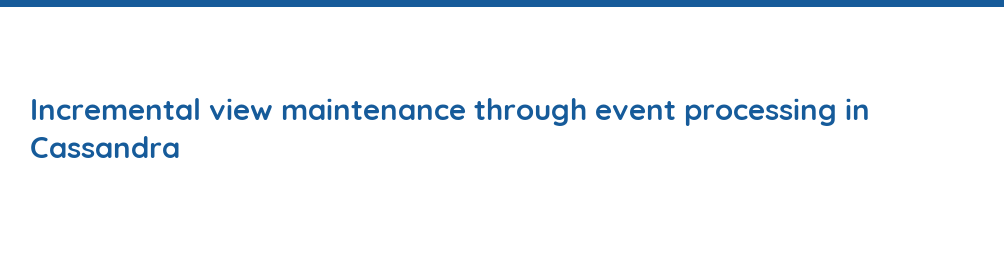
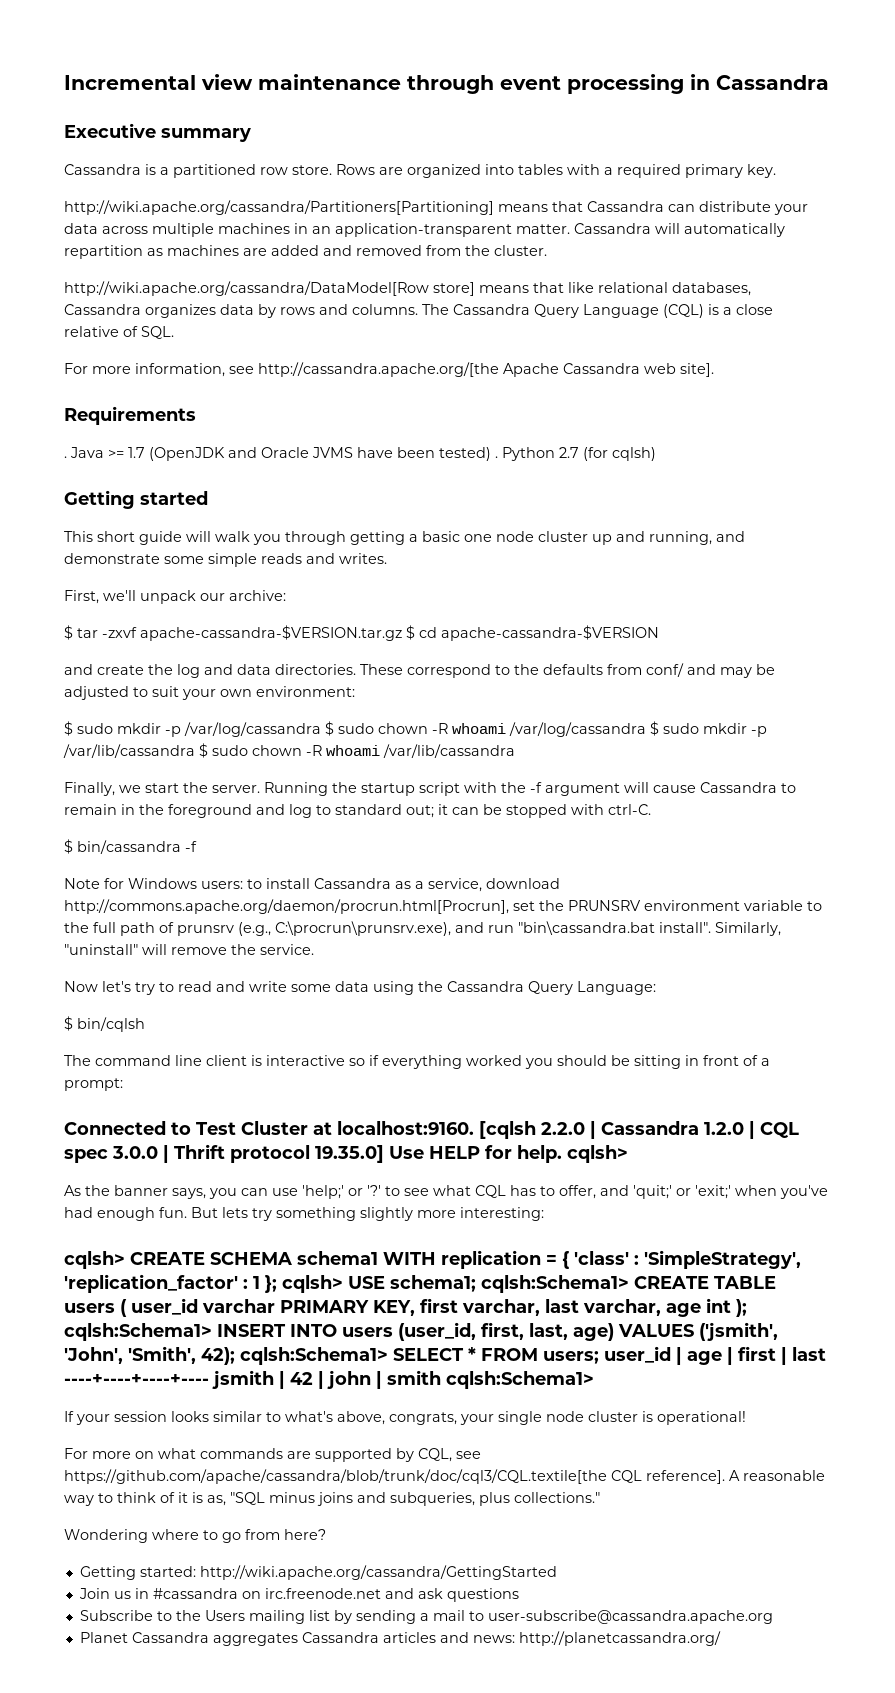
+ Executive summary
+ Cassandra is a partitioned row store. Rows are organized into tables with a required primary key.
+ http://wiki.apache.org/cassandra/Partitioners[Partitioning] means that Cassandra can distribute your data across multiple machines in an application-transparent matter. Cassandra will automatically repartition as machines are added and removed from the cluster.
+ http://wiki.apache.org/cassandra/DataModel[Row store] means that like relational databases, Cassandra organizes data by rows and columns. The Cassandra Query Language (CQL) is a close relative of SQL.
+ For more information, see http://cassandra.apache.org/[the Apache Cassandra web site].
+ Requirements
+ . Java >= 1.7 (OpenJDK and Oracle JVMS have been tested) . Python 2.7 (for cqlsh)
+ Getting started
+ This short guide will walk you through getting a basic one node cluster up and running, and demonstrate some simple reads and writes.
+ First, we'll unpack our archive:
+ $ tar -zxvf apache-cassandra-$VERSION.tar.gz $ cd apache-cassandra-$VERSION
+ and create the log and data directories. These correspond to the defaults from conf/ and may be adjusted to suit your own environment:
+ $ sudo mkdir -p /var/log/cassandra $ sudo chown -R whoami /var/log/cassandra $ sudo mkdir -p /var/lib/cassandra $ sudo chown -R whoami /var/lib/cassandra
+ Finally, we start the server. Running the startup script with the -f argument will cause Cassandra to remain in the foreground and log to standard out; it can be stopped with ctrl-C.
+ $ bin/cassandra -f
+ Note for Windows users: to install Cassandra as a service, download http://commons.apache.org/daemon/procrun.html[Procrun], set the PRUNSRV environment variable to the full path of prunsrv (e.g., C:\procrun\prunsrv.exe), and run "bin\cassandra.bat install". Similarly, "uninstall" will remove the service.
+ Now let's try to read and write some data using the Cassandra Query Language:
+ $ bin/cqlsh
+ The command line client is interactive so if everything worked you should be sitting in front of a prompt:
+ Connected to Test Cluster at localhost:9160. [cqlsh 2.2.0 | Cassandra 1.2.0 | CQL spec 3.0.0 | Thrift protocol 19.35.0] Use HELP for help. cqlsh>
+ As the banner says, you can use 'help;' or '?' to see what CQL has to offer, and 'quit;' or 'exit;' when you've had enough fun. But lets try something slightly more interesting:
+ cqlsh> CREATE SCHEMA schema1 WITH replication = { 'class' : 'SimpleStrategy', 'replication_factor' : 1 }; cqlsh> USE schema1; cqlsh:Schema1> CREATE TABLE users ( user_id varchar PRIMARY KEY, first varchar, last varchar, age int ); cqlsh:Schema1> INSERT INTO users (user_id, first, last, age) VALUES ('jsmith', 'John', 'Smith', 42); cqlsh:Schema1> SELECT * FROM users; user_id | age | first | last ----+----+----+---- jsmith | 42 | john | smith cqlsh:Schema1>
+ If your session looks similar to what's above, congrats, your single node cluster is operational!
+ For more on what commands are supported by CQL, see https://github.com/apache/cassandra/blob/trunk/doc/cql3/CQL.textile[the CQL reference]. A reasonable way to think of it is as, "SQL minus joins and subqueries, plus collections."
+ Wondering where to go from here?
+ Getting started: http://wiki.apache.org/cassandra/GettingStarted
+ Join us in #cassandra on irc.freenode.net and ask questions
+ Subscribe to the Users mailing list by sending a mail to user-subscribe@cassandra.apache.org
+ Planet Cassandra aggregates Cassandra articles and news: http://planetcassandra.org/

